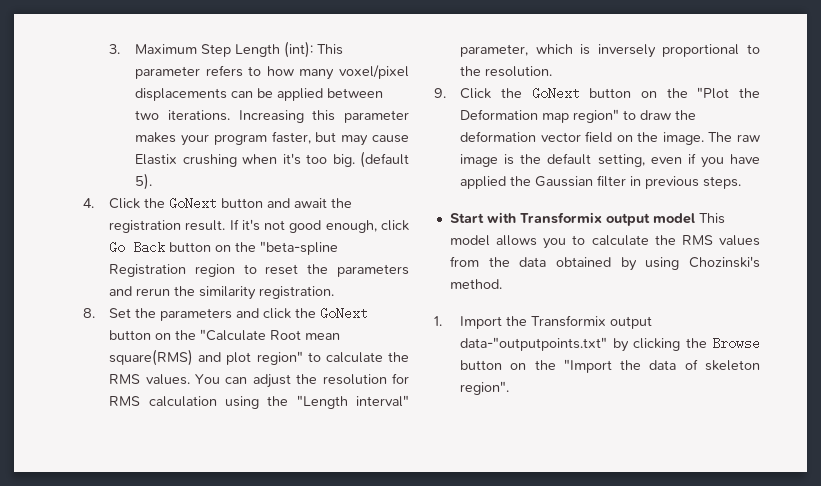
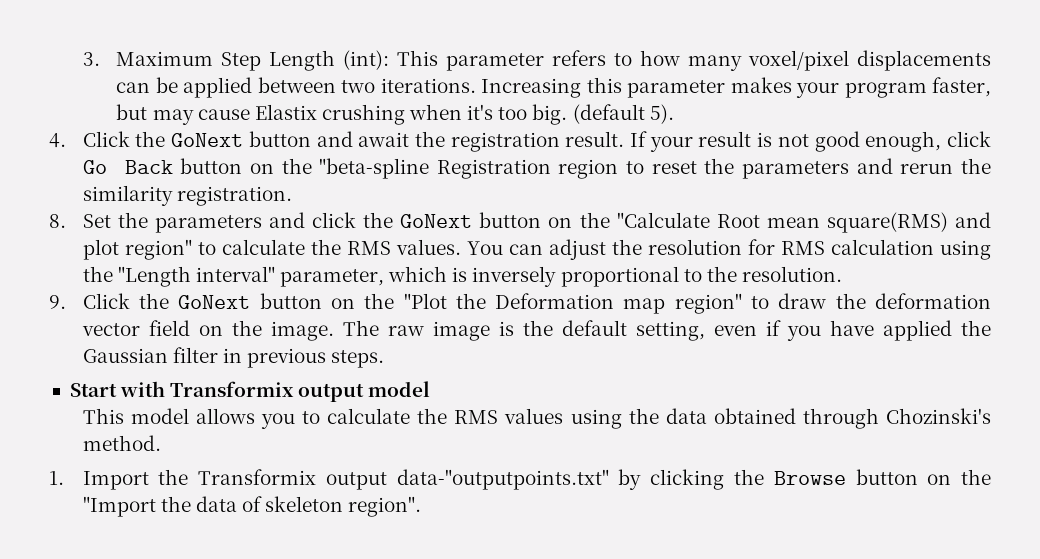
- If it's not good enough, click Go Back button on the "beta-spline Registration region to reset the parameters and rerun the similarity registration.
+ If your result is not good enough, click Go Back button on the "beta-spline Registration region to reset the parameters and rerun the similarity registration.
- Start with Transformix output model This model allows you to calculate the RMS values from the data obtained by using Chozinski's method.
+ Start with Transformix output model
+ This model allows you to calculate the RMS values using the data obtained through Chozinski's method.

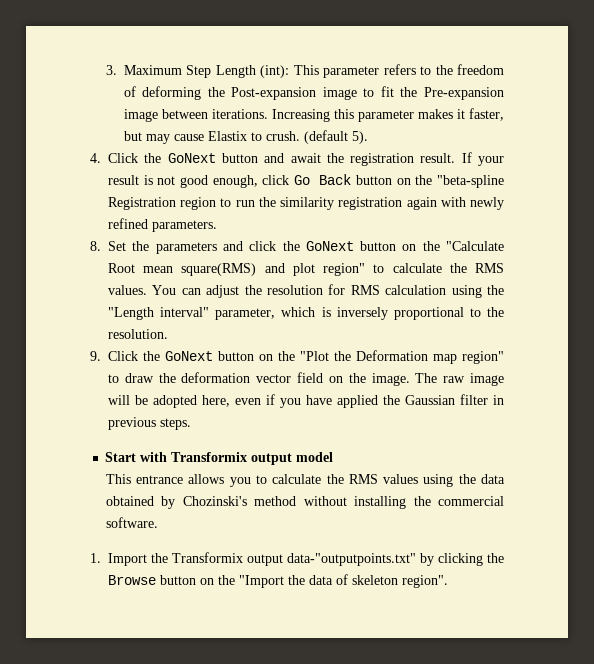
- 3. Maximum Step Length (int): This parameter refers to how many voxel/pixel displacements can be applied between two iterations.
+ 3. Maximum Step Length (int): This parameter refers to the freedom of deforming the Post-expansion image to fit the Pre-expansion image between iterations.
- Increasing this parameter makes your program faster, but may cause Elastix crushing when it's too big.
+ Increasing this parameter makes it faster, but may cause Elastix to crush.
- If your result is not good enough, click Go Back button on the "beta-spline Registration region to reset the parameters and rerun the similarity registration.
+ If your result is not good enough, click Go Back button on the "beta-spline Registration region to run the similarity registration again with newly refined parameters.
- The raw image is the default setting, even if you have applied the Gaussian filter in previous steps.
+ The raw image will be adopted here, even if you have applied the Gaussian filter in previous steps.
- This model allows you to calculate the RMS values using the data obtained through Chozinski's method.
+ This entrance allows you to calculate the RMS values using the data obtained by Chozinski's method without installing the commercial software.

